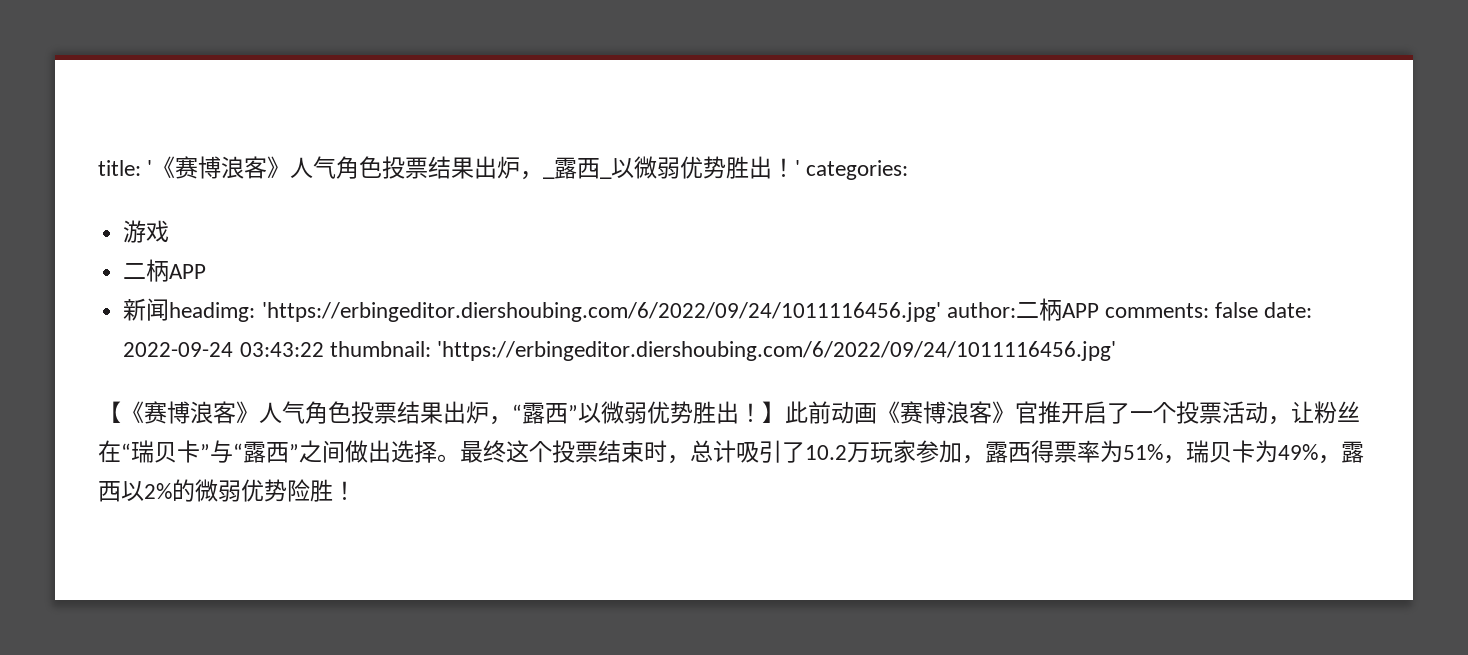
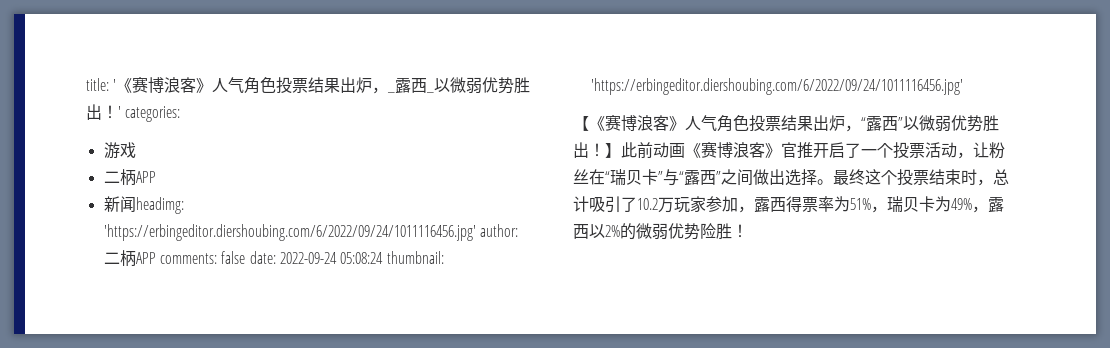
- 新闻headimg: 'https://erbingeditor.diershoubing.com/6/2022/09/24/1011116456.jpg' author:二柄APP comments: false date: 2022-09-24 03:43:22 thumbnail: 'https://erbingeditor.diershoubing.com/6/2022/09/24/1011116456.jpg'
+ 新闻headimg: 'https://erbingeditor.diershoubing.com/6/2022/09/24/1011116456.jpg' author:二柄APP comments: false date: 2022-09-24 05:08:24 thumbnail: 'https://erbingeditor.diershoubing.com/6/2022/09/24/1011116456.jpg'

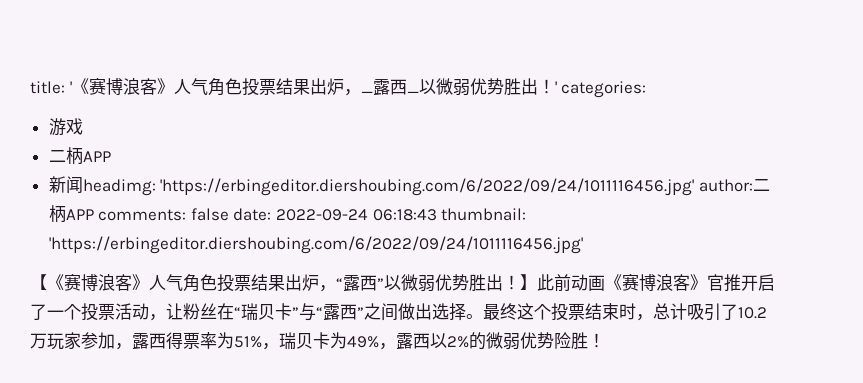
- 新闻headimg: 'https://erbingeditor.diershoubing.com/6/2022/09/24/1011116456.jpg' author:二柄APP comments: false date: 2022-09-24 05:08:24 thumbnail: 'https://erbingeditor.diershoubing.com/6/2022/09/24/1011116456.jpg'
+ 新闻headimg: 'https://erbingeditor.diershoubing.com/6/2022/09/24/1011116456.jpg' author:二柄APP comments: false date: 2022-09-24 06:18:43 thumbnail: 'https://erbingeditor.diershoubing.com/6/2022/09/24/1011116456.jpg'

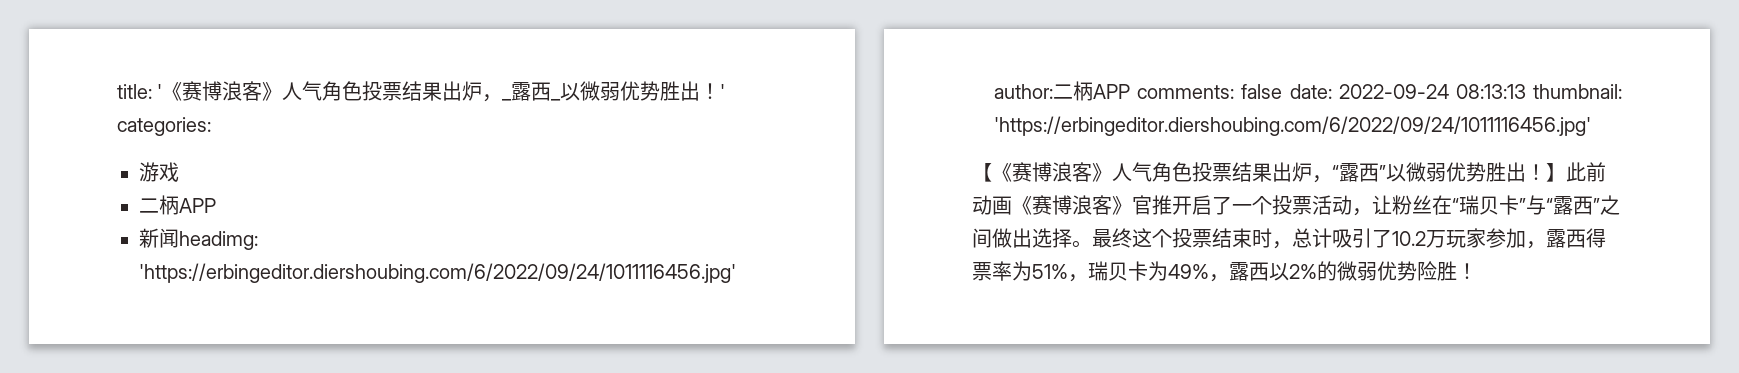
- 新闻headimg: 'https://erbingeditor.diershoubing.com/6/2022/09/24/1011116456.jpg' author:二柄APP comments: false date: 2022-09-24 06:18:43 thumbnail: 'https://erbingeditor.diershoubing.com/6/2022/09/24/1011116456.jpg'
+ 新闻headimg: 'https://erbingeditor.diershoubing.com/6/2022/09/24/1011116456.jpg' author:二柄APP comments: false date: 2022-09-24 08:13:13 thumbnail: 'https://erbingeditor.diershoubing.com/6/2022/09/24/1011116456.jpg'

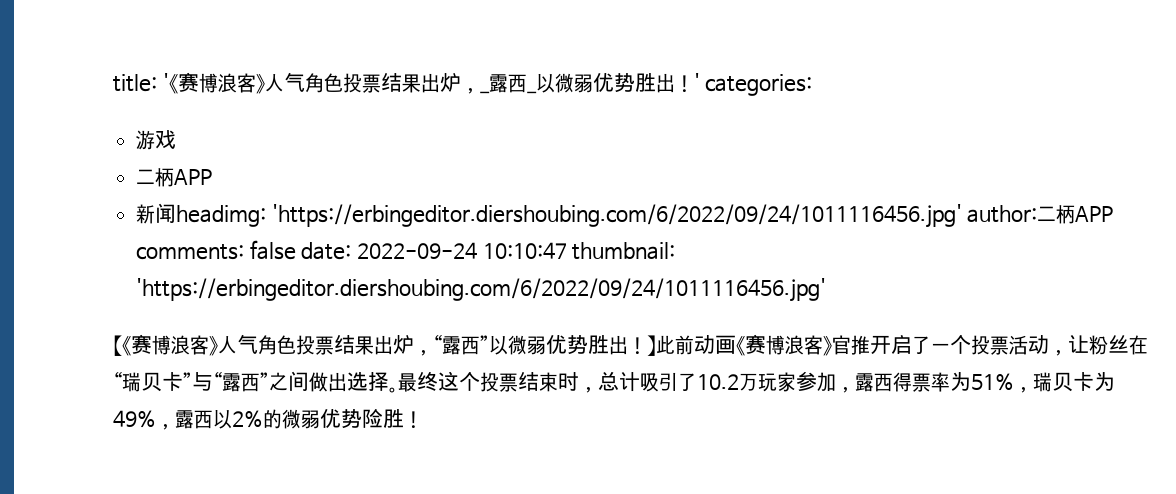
- 新闻headimg: 'https://erbingeditor.diershoubing.com/6/2022/09/24/1011116456.jpg' author:二柄APP comments: false date: 2022-09-24 08:13:13 thumbnail: 'https://erbingeditor.diershoubing.com/6/2022/09/24/1011116456.jpg'
+ 新闻headimg: 'https://erbingeditor.diershoubing.com/6/2022/09/24/1011116456.jpg' author:二柄APP comments: false date: 2022-09-24 10:10:47 thumbnail: 'https://erbingeditor.diershoubing.com/6/2022/09/24/1011116456.jpg'

